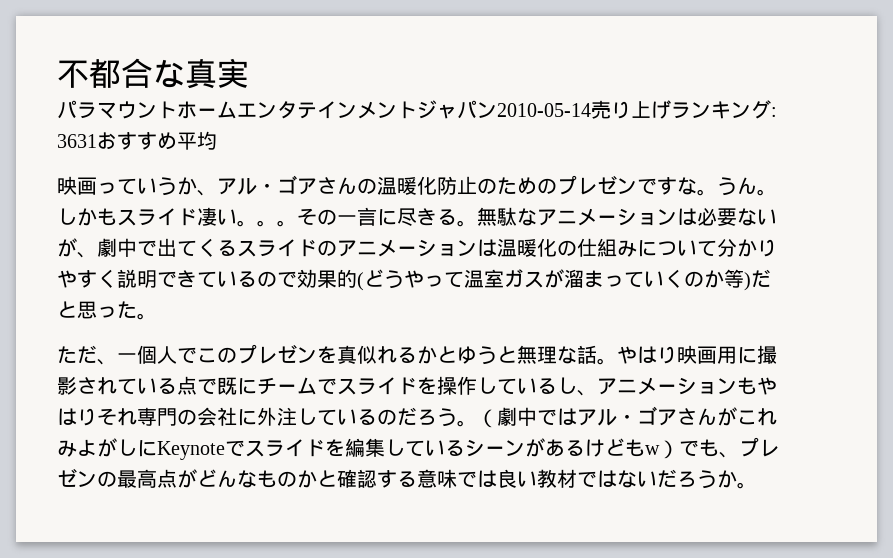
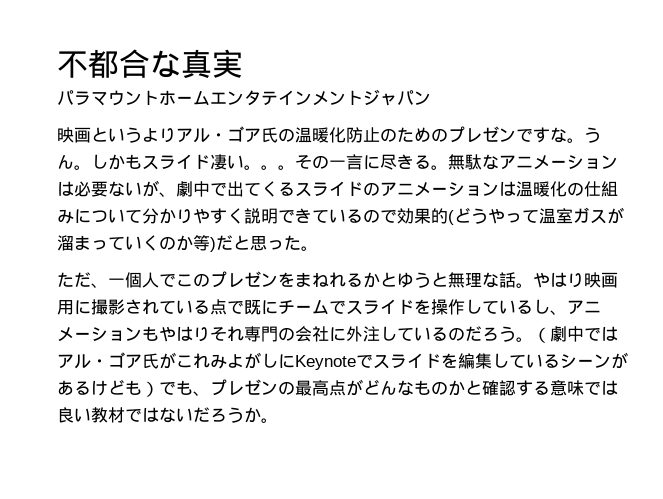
- パラマウントホームエンタテインメントジャパン2010-05-14売り上げランキング: 3631おすすめ平均
- 映画っていうか、アル・ゴアさんの温暖化防止のためのプレゼンですな。
+ パラマウントホームエンタテインメントジャパン
+ 映画というよりアル・ゴア氏の温暖化防止のためのプレゼンですな。
- ただ、一個人でこのプレゼンを真似れるかとゆうと無理な話。
+ ただ、一個人でこのプレゼンをまねれるかとゆうと無理な話。
- （劇中ではアル・ゴアさんがこれみよがしにKeynoteでスライドを編集しているシーンがあるけどもw）でも、プレゼンの最高点がどんなものかと確認する意味では良い教材ではないだろうか。
+ （劇中ではアル・ゴア氏がこれみよがしにKeynoteでスライドを編集しているシーンがあるけども）でも、プレゼンの最高点がどんなものかと確認する意味では良い教材ではないだろうか。

